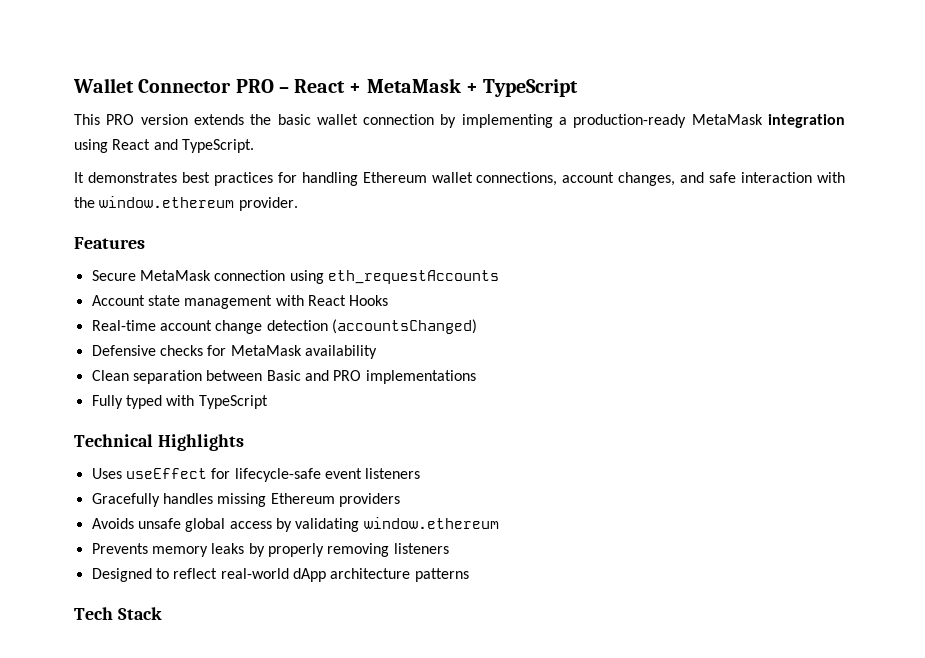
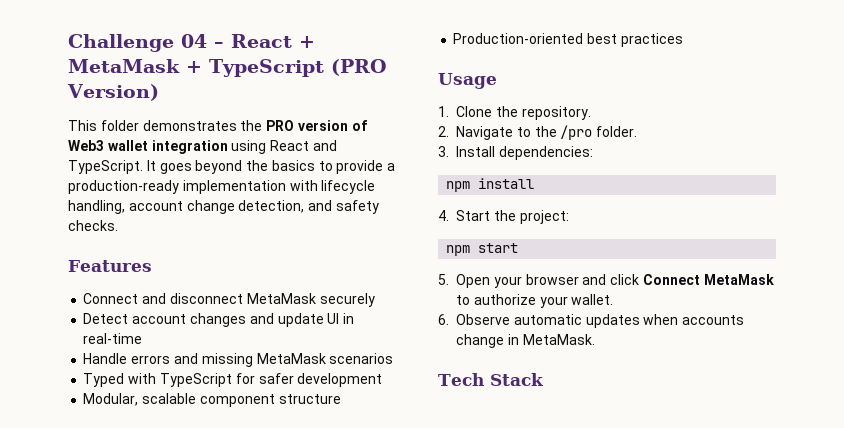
- Wallet Connector PRO – React + MetaMask + TypeScript
+ Challenge 04 – React + MetaMask + TypeScript (PRO Version)
- This PRO version extends the basic wallet connection by implementing a production-ready MetaMask integration using React and TypeScript.
- It demonstrates best practices for handling Ethereum wallet connections, account changes, and safe interaction with the window.ethereum provider.
+ This folder demonstrates the PRO version of Web3 wallet integration using React and TypeScript. It goes beyond the basics to provide a production-ready implementation with lifecycle handling, account change detection, and safety checks.
  Features
- Secure MetaMask connection using eth_requestAccounts
- Account state management with React Hooks
- Real-time account change detection (accountsChanged)
- Defensive checks for MetaMask availability
- Clean separation between Basic and PRO implementations
- Fully typed with TypeScript
- Technical Highlights
- Uses useEffect for lifecycle-safe event listeners
- Gracefully handles missing Ethereum providers
- Avoids unsafe global access by validating window.ethereum
- Prevents memory leaks by properly removing listeners
- Designed to reflect real-world dApp architecture patterns
+ Connect and disconnect MetaMask securely
+ Detect account changes and update UI in real-time
+ Handle errors and missing MetaMask scenarios
+ Typed with TypeScript for safer development
+ Modular, scalable component structure
+ Production-oriented best practices
+ Usage
+ 1. Clone the repository.
+ 2. Navigate to the /pro folder.
+ 3. Install dependencies:
+ npm install
+ 4. Start the project:
+ npm start
+ 5. Open your browser and click Connect MetaMask to authorize your wallet.
+ 6. Observe automatic updates when accounts change in MetaMask.

